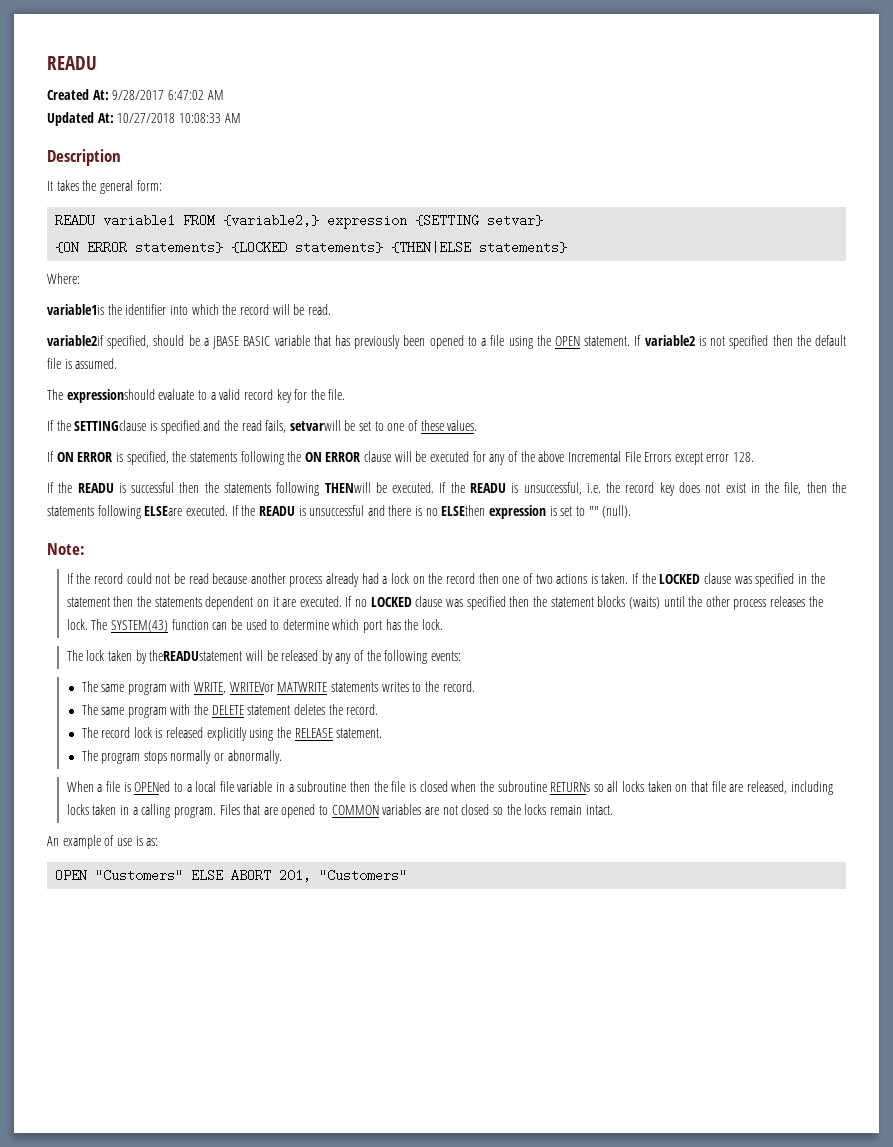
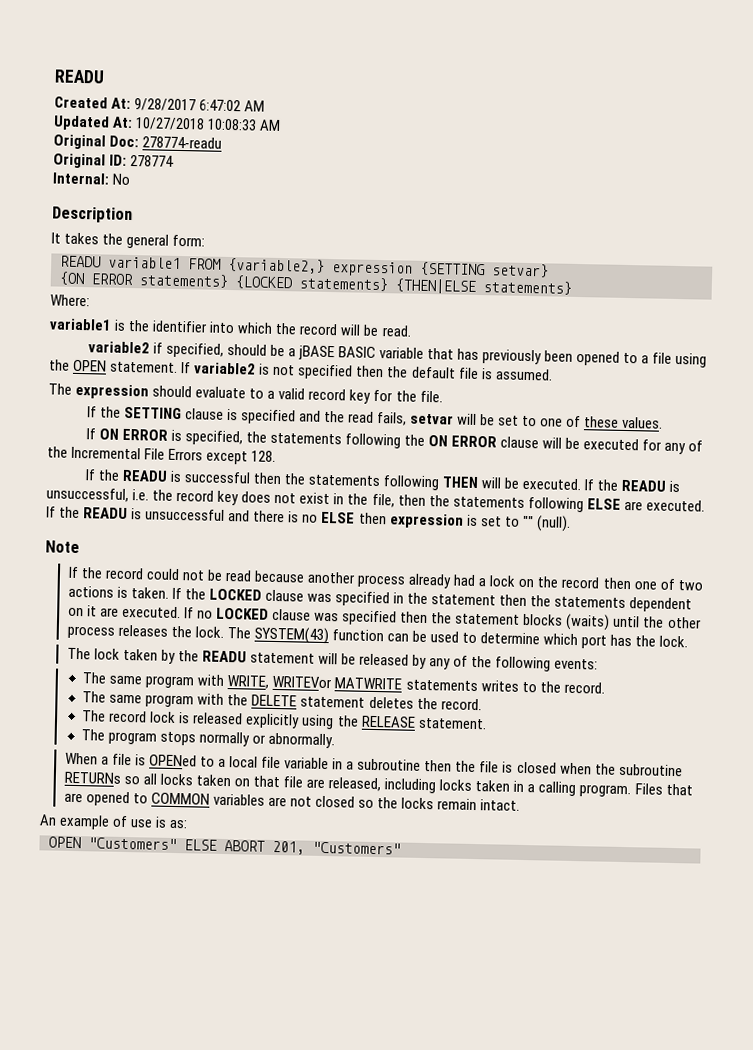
+ Original Doc: 278774-readu
+ Original ID: 278774
+ Internal: No
- variable1is the identifier into which the record will be read.
+ variable1 is the identifier into which the record will be read.
- variable2if specified, should be a jBASE BASIC variable that has previously been opened to a file using the OPEN statement.
+ variable2 if specified, should be a jBASE BASIC variable that has previously been opened to a file using the OPEN statement.
- The expressionshould evaluate to a valid record key for the file.
+ The expression should evaluate to a valid record key for the file.
- If the SETTINGclause is specified and the read fails, setvarwill be set to one of these values.
+ If the SETTING clause is specified and the read fails, setvar will be set to one of these values.
- If ON ERROR is specified, the statements following the ON ERROR clause will be executed for any of the above Incremental File Errors except error 128.
+ If ON ERROR is specified, the statements following the ON ERROR clause will be executed for any of the Incremental File Errors except 128.
- If the READU is successful then the statements following THENwill be executed.
+ If the READU is successful then the statements following THEN will be executed.
- If the READU is unsuccessful, i.e. the record key does not exist in the file, then the statements following ELSEare executed.
+ If the READU is unsuccessful, i.e. the record key does not exist in the file, then the statements following ELSE are executed.
- If the READU is unsuccessful and there is no ELSEthen expression is set to "" (null).
+ If the READU is unsuccessful and there is no ELSE then expression is set to "" (null).
- Note:
+ Note
- The lock taken by theREADUstatement will be released by any of the following events:
+ The lock taken by the READU statement will be released by any of the following events:

